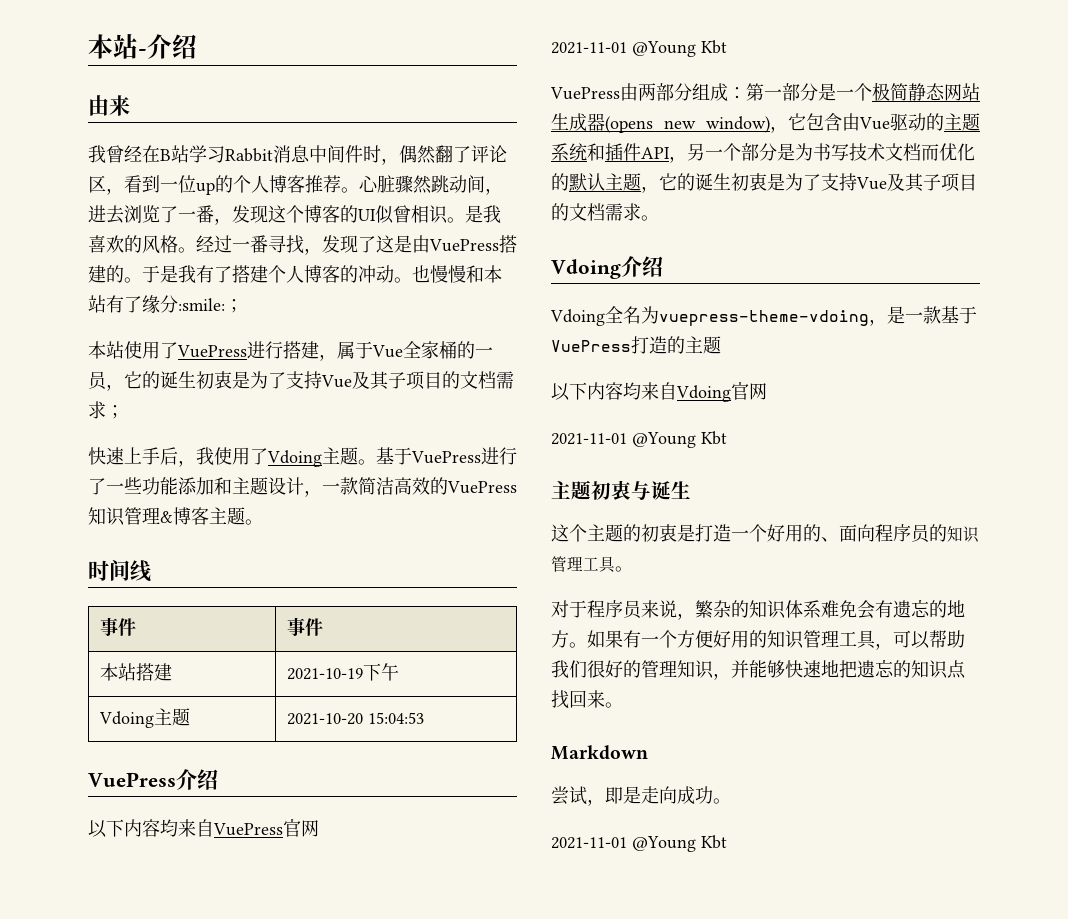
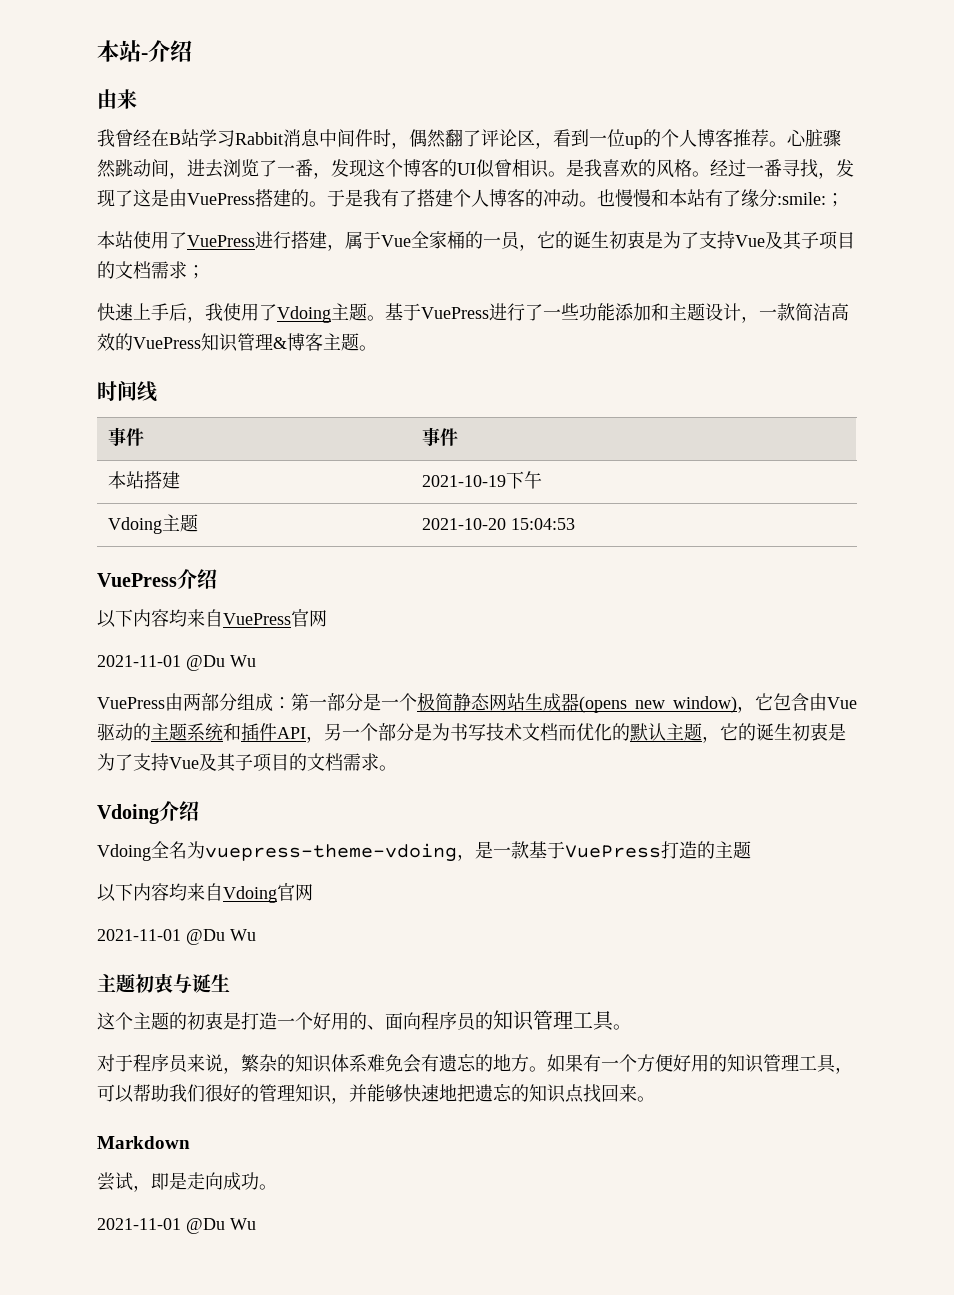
  以下内容均来自VuePress官网
- 2021-11-01 @Young Kbt
+ 2021-11-01 @Du Wu
  以下内容均来自Vdoing官网
- 2021-11-01 @Young Kbt
+ 2021-11-01 @Du Wu
  尝试，即是走向成功。
- 2021-11-01 @Young Kbt
+ 2021-11-01 @Du Wu

